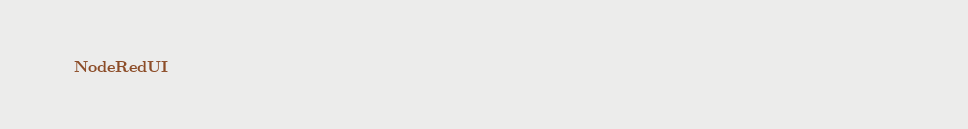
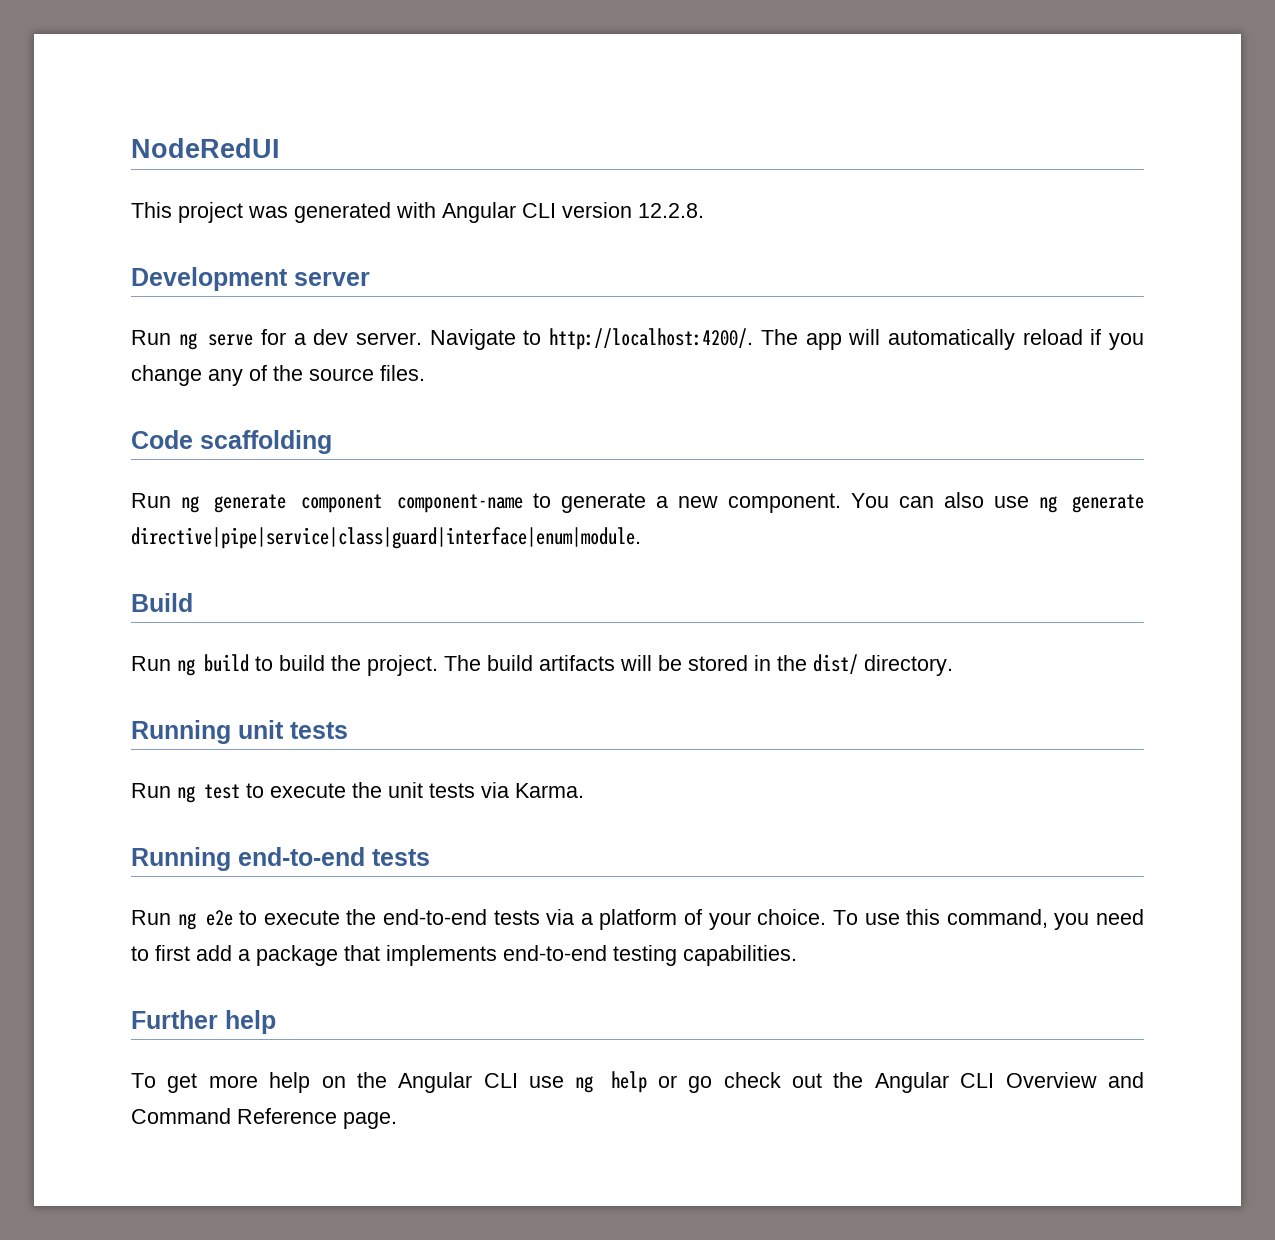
+ This project was generated with Angular CLI version 12.2.8.
+ Development server
+ Run ng serve for a dev server. Navigate to http://localhost:4200/. The app will automatically reload if you change any of the source files.
+ Code scaffolding
+ Run ng generate component component-name to generate a new component. You can also use ng generate directive|pipe|service|class|guard|interface|enum|module.
+ Build
+ Run ng build to build the project. The build artifacts will be stored in the dist/ directory.
+ Running unit tests
+ Run ng test to execute the unit tests via Karma.
+ Running end-to-end tests
+ Run ng e2e to execute the end-to-end tests via a platform of your choice. To use this command, you need to first add a package that implements end-to-end testing capabilities.
+ Further help
+ To get more help on the Angular CLI use ng help or go check out the Angular CLI Overview and Command Reference page.

